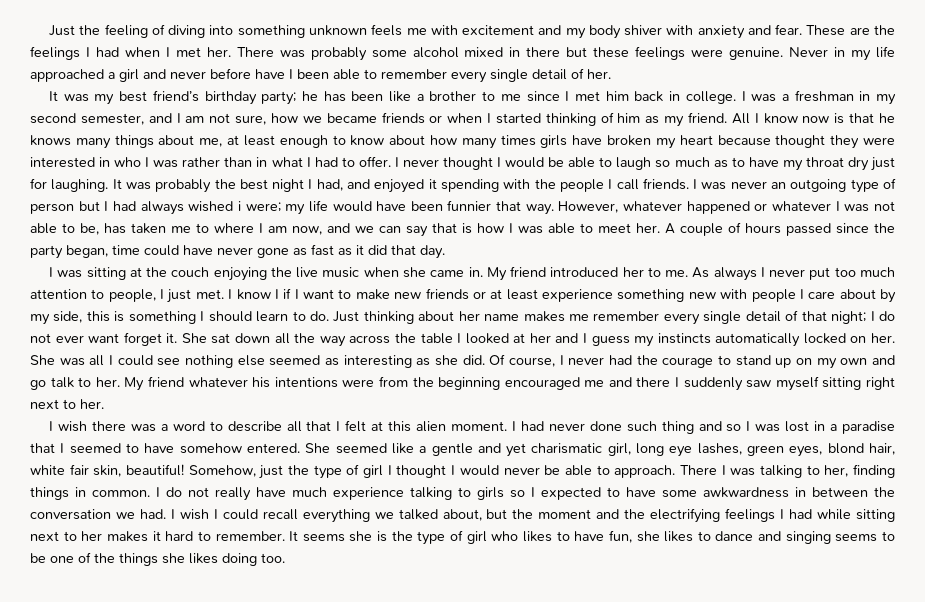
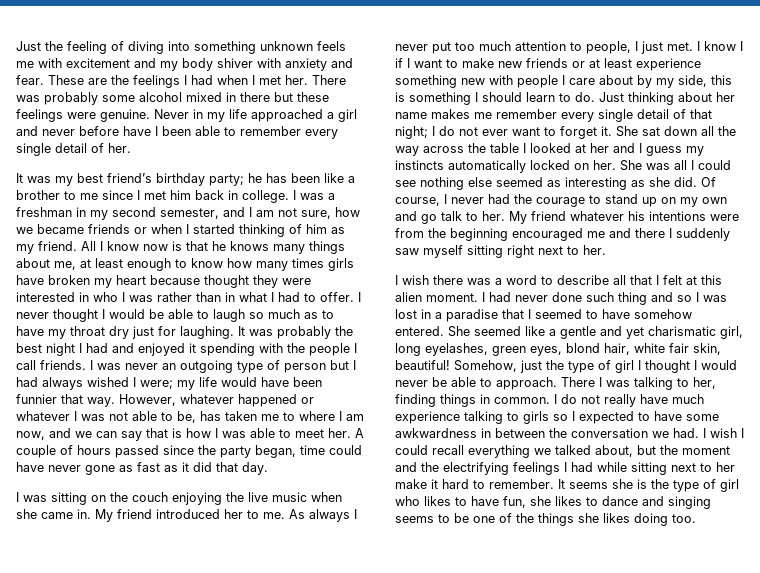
- All I know now is that he knows many things about me, at least enough to know about how many times girls have broken my heart because thought they were interested in who I was rather than in what I had to offer.
+ All I know now is that he knows many things about me, at least enough to know how many times girls have broken my heart because thought they were interested in who I was rather than in what I had to offer.
- It was probably the best night I had, and enjoyed it spending with the people I call friends.
+ It was probably the best night I had and enjoyed it spending with the people I call friends.
- I was never an outgoing type of person but I had always wished i were; my life would have been funnier that way.
+ I was never an outgoing type of person but I had always wished I were; my life would have been funnier that way.
- I was sitting at the couch enjoying the live music when she came in.
+ I was sitting on the couch enjoying the live music when she came in.
- Just thinking about her name makes me remember every single detail of that night; I do not ever want forget it.
+ Just thinking about her name makes me remember every single detail of that night; I do not ever want to forget it.
- She seemed like a gentle and yet charismatic girl, long eye lashes, green eyes, blond hair, white fair skin, beautiful!
+ She seemed like a gentle and yet charismatic girl, long eyelashes, green eyes, blond hair, white fair skin, beautiful!
- I wish I could recall everything we talked about, but the moment and the electrifying feelings I had while sitting next to her makes it hard to remember.
+ I wish I could recall everything we talked about, but the moment and the electrifying feelings I had while sitting next to her make it hard to remember.

